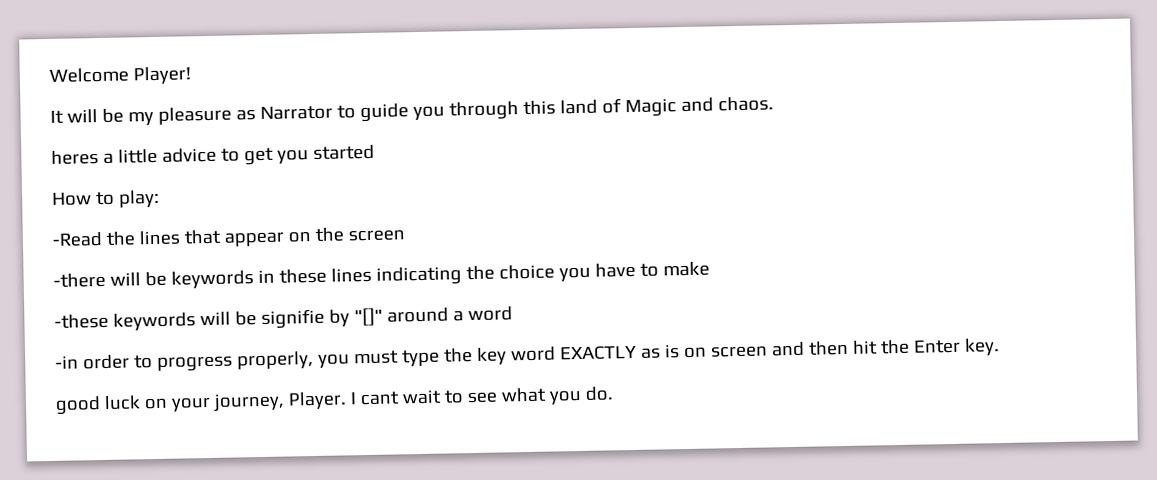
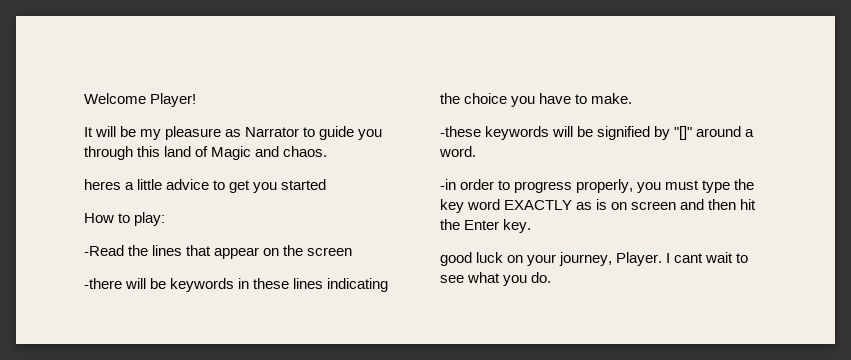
- -there will be keywords in these lines indicating the choice you have to make
+ -there will be keywords in these lines indicating the choice you have to make.
- -these keywords will be signifie by "[]" around a word
+ -these keywords will be signified by "[]" around a word.

